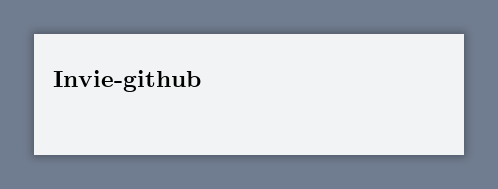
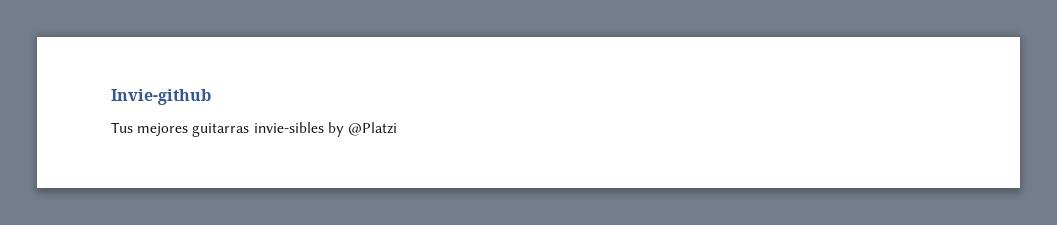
+ Tus mejores guitarras invie-sibles by @Platzi

